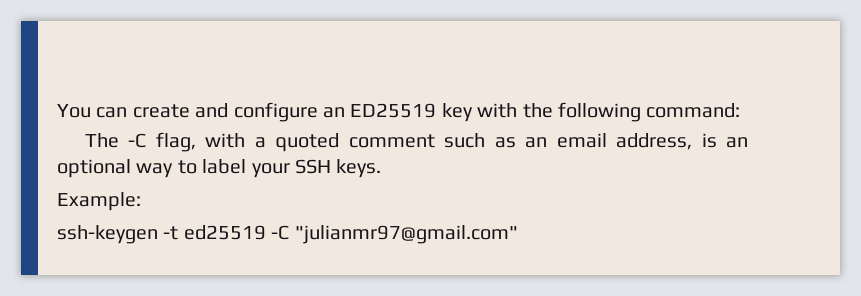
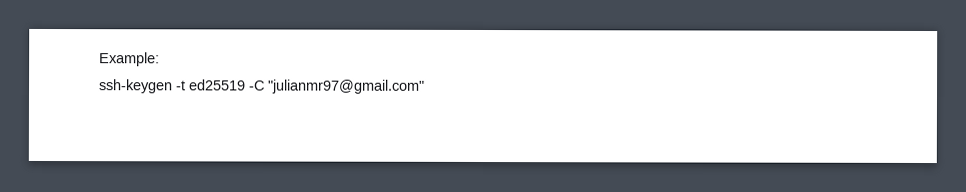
- You can create and configure an ED25519 key with the following command:
- The -C flag, with a quoted comment such as an email address, is an optional way to label your SSH keys.

